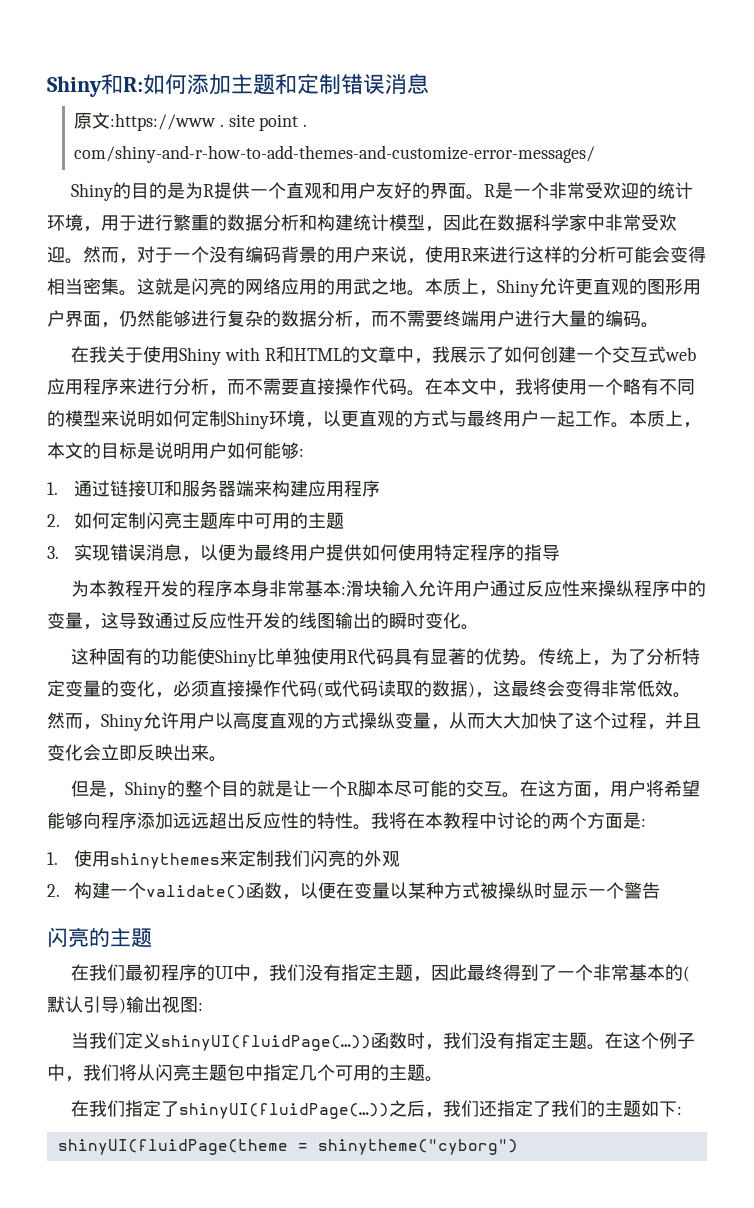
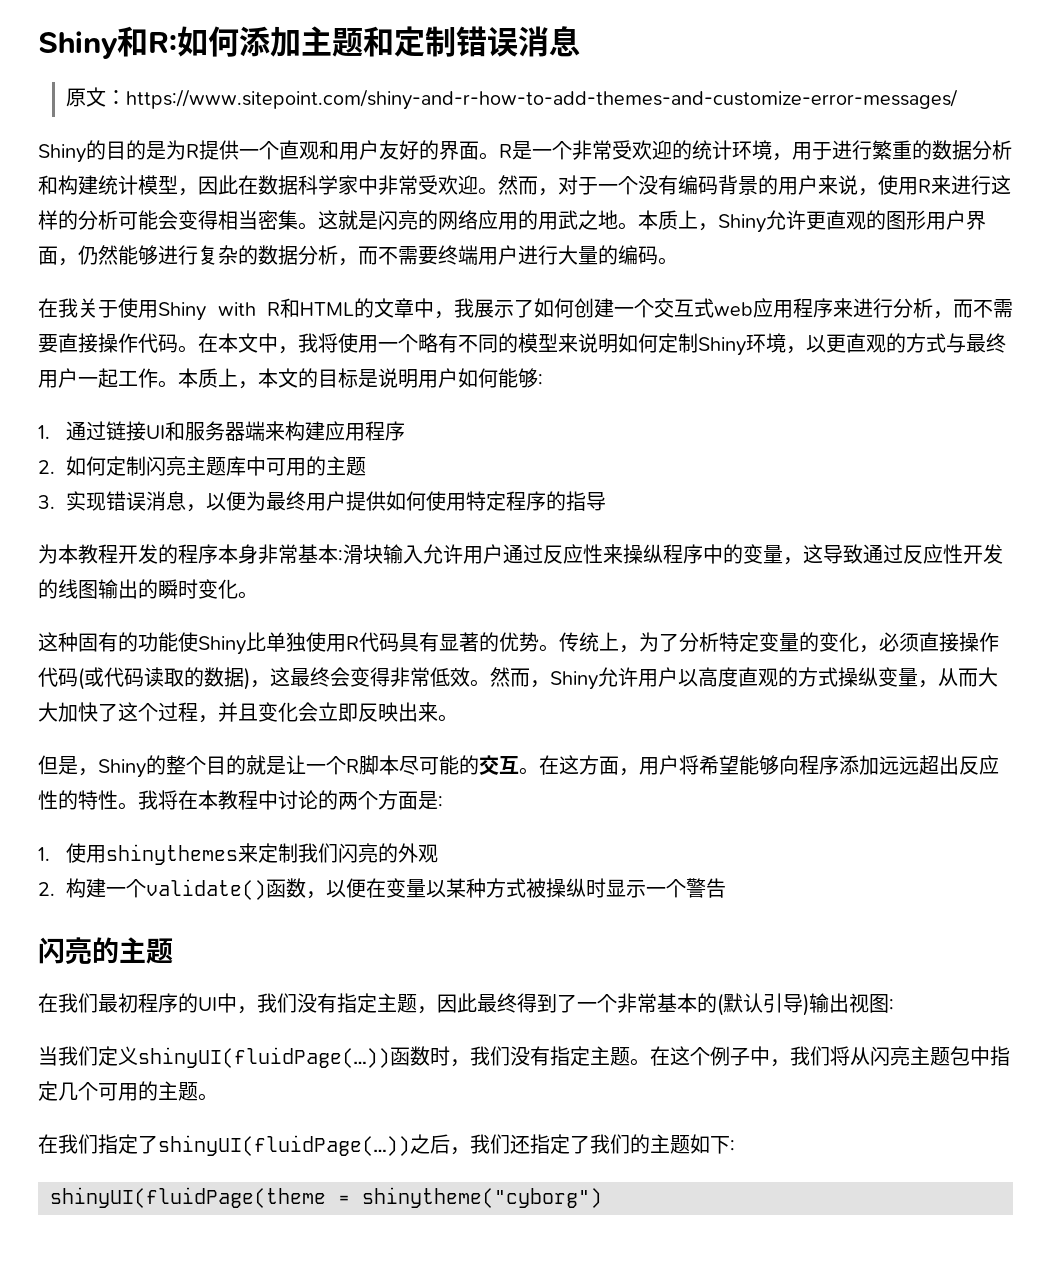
- 原文:https://www . site point . com/shiny-and-r-how-to-add-themes-and-customize-error-messages/
+ 原文：https://www.sitepoint.com/shiny-and-r-how-to-add-themes-and-customize-error-messages/

